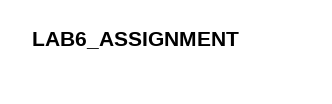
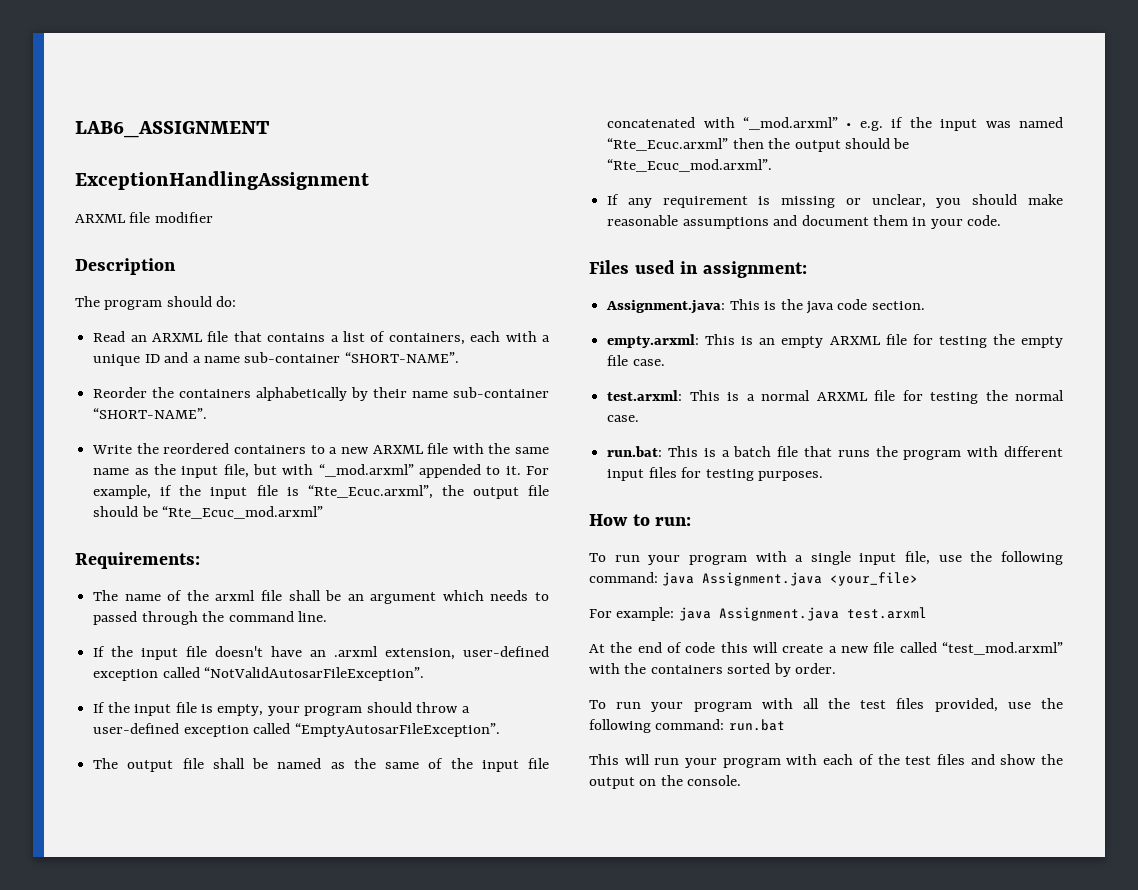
+ ExceptionHandlingAssignment
+ ARXML file modifier
+ Description
+ The program should do:
+ Read an ARXML file that contains a list of containers, each with a unique ID and a name sub-container “SHORT-NAME”.
+ Reorder the containers alphabetically by their name sub-container “SHORT-NAME”.
+ Write the reordered containers to a new ARXML file with the same name as the input file, but with “_mod.arxml” appended to it. For example, if the input file is “Rte_Ecuc.arxml”, the output file should be “Rte_Ecuc_mod.arxml”
+ Requirements:
+ The name of the arxml file shall be an argument which needs to passed through the command line.
+ If the input file doesn't have an .arxml extension, user-defined exception called “NotValidAutosarFileException”.
+ If the input file is empty, your program should throw a user-defined exception called “EmptyAutosarFileException”.
+ The output file shall be named as the same of the input file concatenated with “_mod.arxml” • e.g. if the input was named “Rte_Ecuc.arxml” then the output should be “Rte_Ecuc_mod.arxml”.
+ If any requirement is missing or unclear, you should make reasonable assumptions and document them in your code.
+ Files used in assignment:
+ Assignment.java: This is the java code section.
+ empty.arxml: This is an empty ARXML file for testing the empty file case.
+ test.arxml: This is a normal ARXML file for testing the normal case.
+ run.bat: This is a batch file that runs the program with different input files for testing purposes.
+ How to run:
+ To run your program with a single input file, use the following command: java Assignment.java <your_file>
+ For example: java Assignment.java test.arxml
+ At the end of code this will create a new file called “test_mod.arxml” with the containers sorted by order.
+ To run your program with all the test files provided, use the following command: run.bat
+ This will run your program with each of the test files and show the output on the console.

